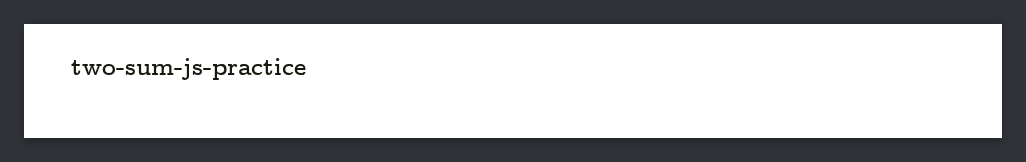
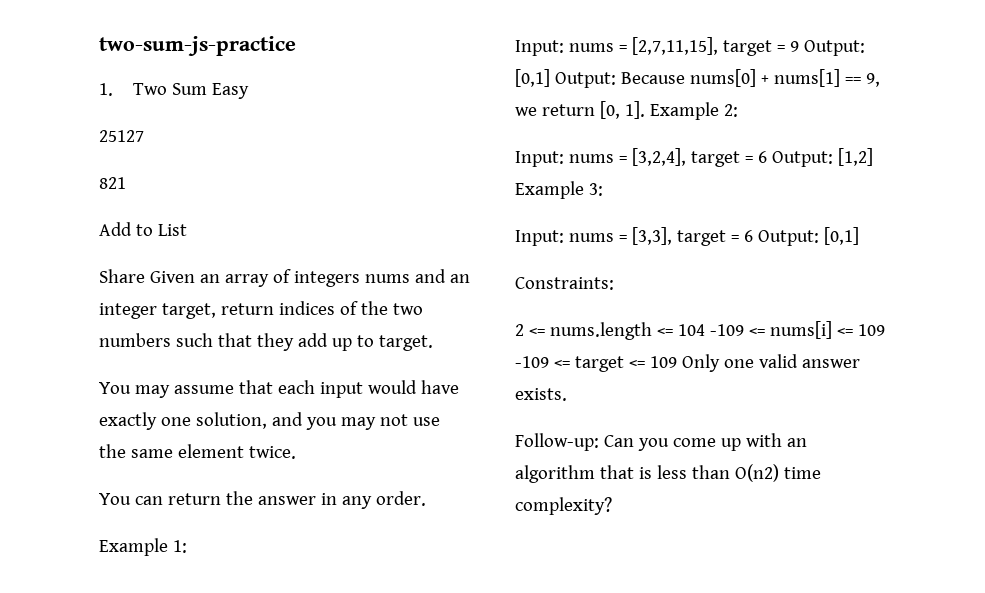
+ 1. Two Sum Easy
+ 25127
+ 821
+ Add to List
+ Share Given an array of integers nums and an integer target, return indices of the two numbers such that they add up to target.
+ You may assume that each input would have exactly one solution, and you may not use the same element twice.
+ You can return the answer in any order.
+ Example 1:
+ Input: nums = [2,7,11,15], target = 9 Output: [0,1] Output: Because nums[0] + nums[1] == 9, we return [0, 1]. Example 2:
+ Input: nums = [3,2,4], target = 6 Output: [1,2] Example 3:
+ Input: nums = [3,3], target = 6 Output: [0,1]
+ Constraints:
+ 2 <= nums.length <= 104 -109 <= nums[i] <= 109 -109 <= target <= 109 Only one valid answer exists.
+ Follow-up: Can you come up with an algorithm that is less than O(n2) time complexity?

